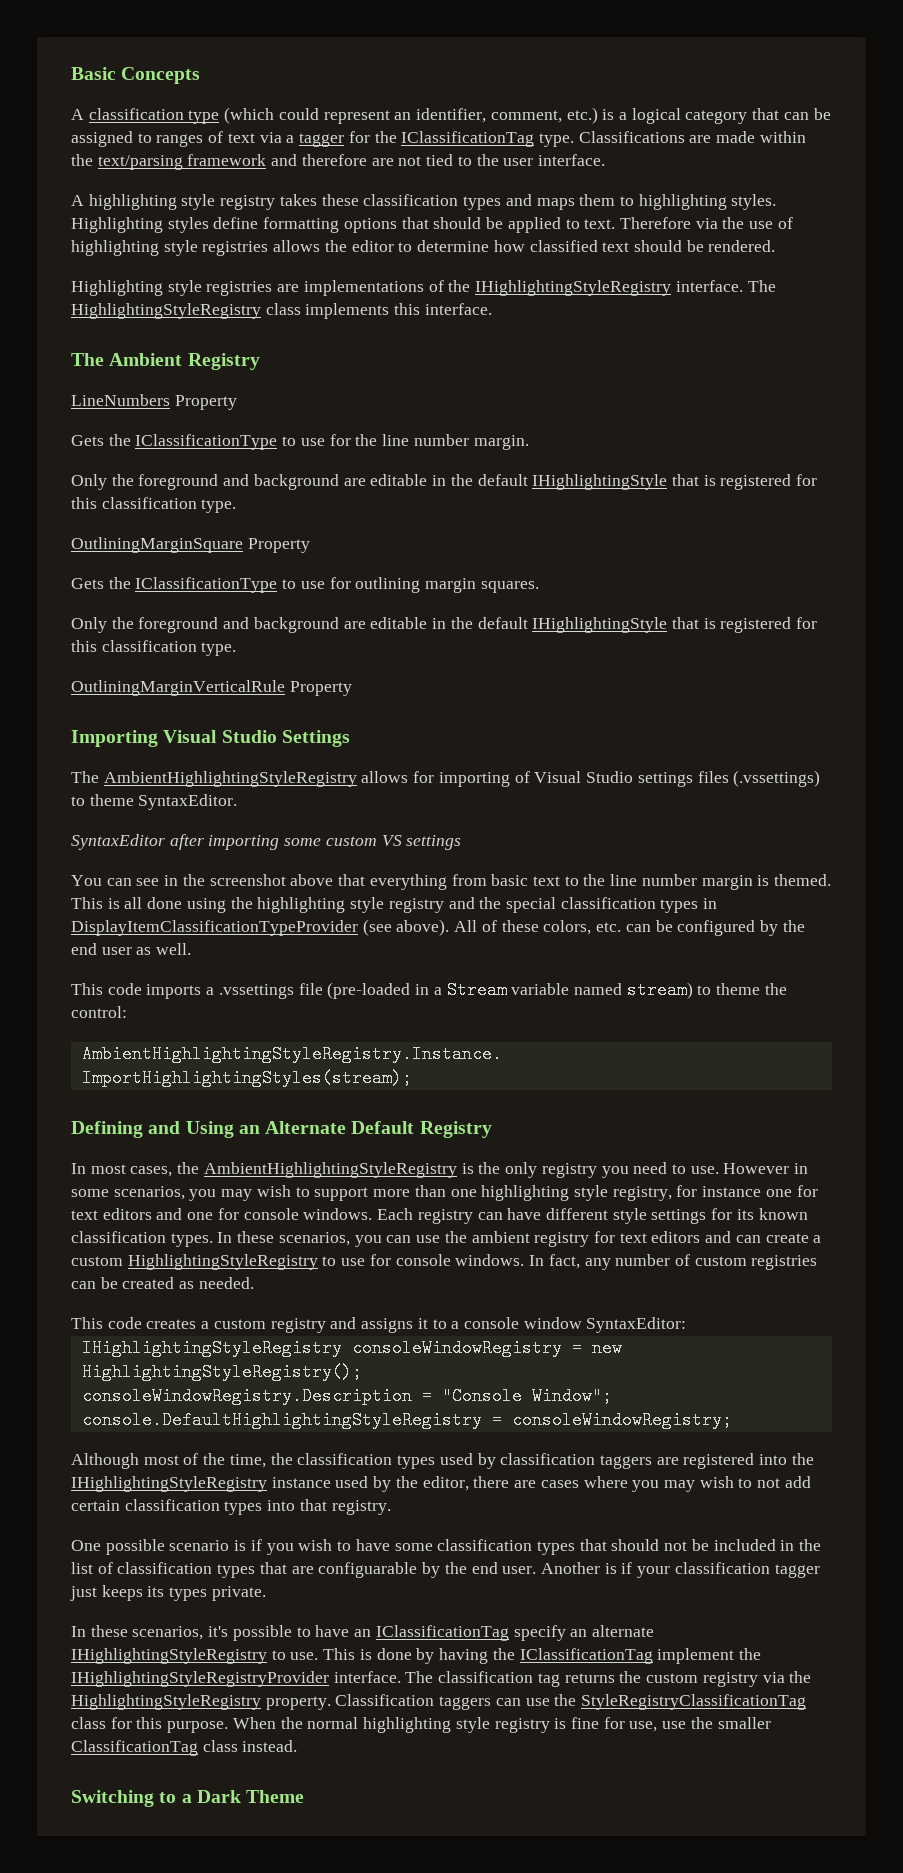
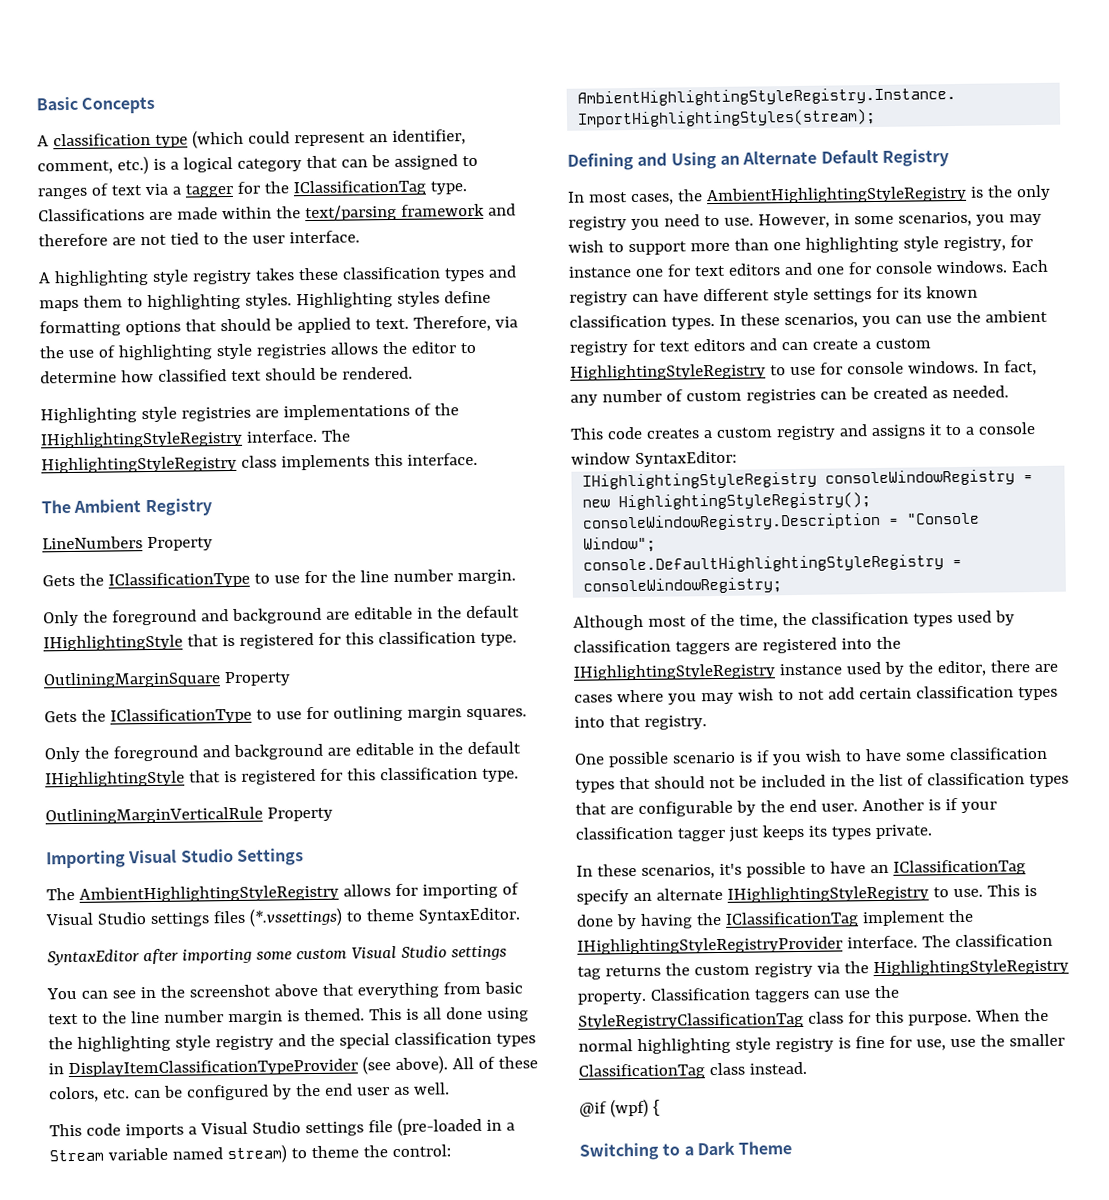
- Therefore via the use of highlighting style registries allows the editor to determine how classified text should be rendered.
+ Therefore, via the use of highlighting style registries allows the editor to determine how classified text should be rendered.
- The AmbientHighlightingStyleRegistry allows for importing of Visual Studio settings files (.vssettings) to theme SyntaxEditor.
+ The AmbientHighlightingStyleRegistry allows for importing of Visual Studio settings files (*.vssettings) to theme SyntaxEditor.
- SyntaxEditor after importing some custom VS settings
+ SyntaxEditor after importing some custom Visual Studio settings
- This code imports a .vssettings file (pre-loaded in a Stream variable named stream) to theme the control:
+ This code imports a Visual Studio settings file (pre-loaded in a Stream variable named stream) to theme the control:
- However in some scenarios, you may wish to support more than one highlighting style registry, for instance one for text editors and one for console windows.
+ However, in some scenarios, you may wish to support more than one highlighting style registry, for instance one for text editors and one for console windows.
- One possible scenario is if you wish to have some classification types that should not be included in the list of classification types that are configuarable by the end user.
+ One possible scenario is if you wish to have some classification types that should not be included in the list of classification types that are configurable by the end user.
+ @if (wpf) {

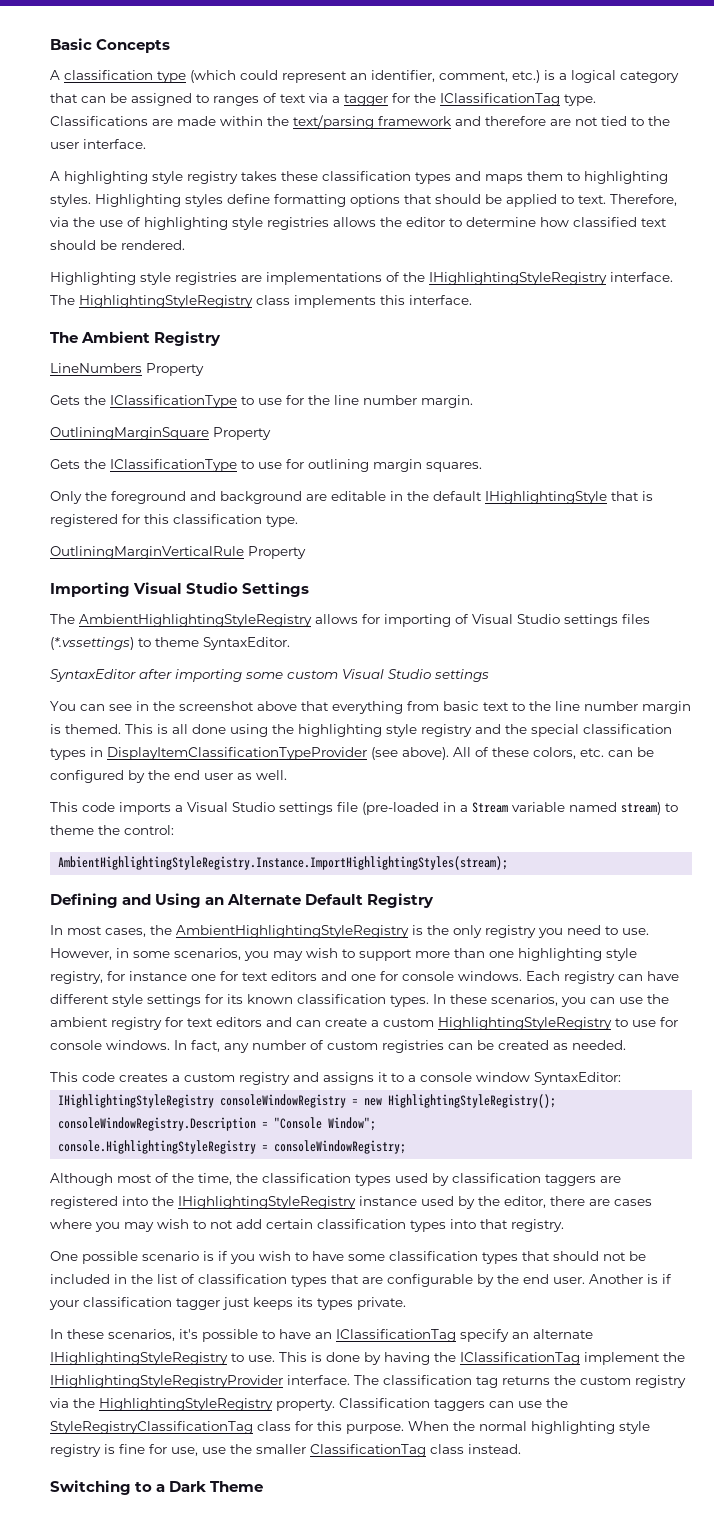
  Gets the IClassificationType to use for the line number margin.
- Only the foreground and background are editable in the default IHighlightingStyle that is registered for this classification type.
- console.DefaultHighlightingStyleRegistry = consoleWindowRegistry;
+ console.HighlightingStyleRegistry = consoleWindowRegistry;
- @if (wpf) {

